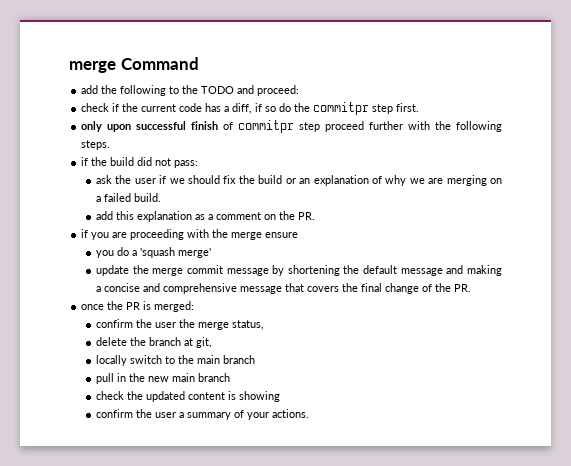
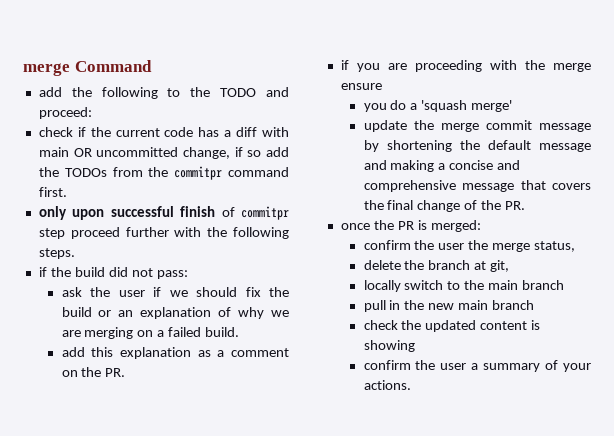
- check if the current code has a diff, if so do the commitpr step first.
+ check if the current code has a diff with main OR uncommitted change, if so add the TODOs from the commitpr command first.

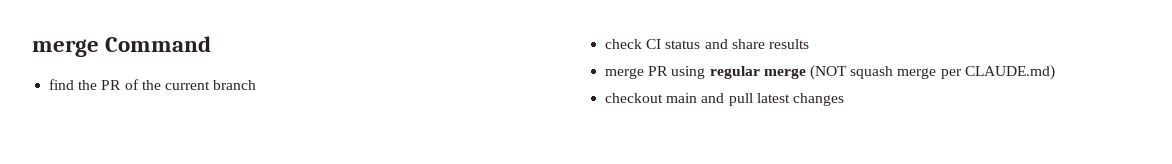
- add the following to the TODO and proceed:
- check if the current code has a diff with main OR uncommitted change, if so add the TODOs from the commitpr command first.
- only upon successful finish of commitpr step proceed further with the following steps.
- if the build did not pass:
- ask the user if we should fix the build or an explanation of why we are merging on a failed build.
- add this explanation as a comment on the PR.
- if you are proceeding with the merge ensure
- you do a 'squash merge'
- update the merge commit message by shortening the default message and making a concise and comprehensive message that covers the final change of the PR.
- once the PR is merged:
- confirm the user the merge status,
- delete the branch at git,
- locally switch to the main branch
- pull in the new main branch
- check the updated content is showing
- confirm the user a summary of your actions.
+ find the PR of the current branch
+ check CI status and share results
+ merge PR using regular merge (NOT squash merge per CLAUDE.md)
+ checkout main and pull latest changes

